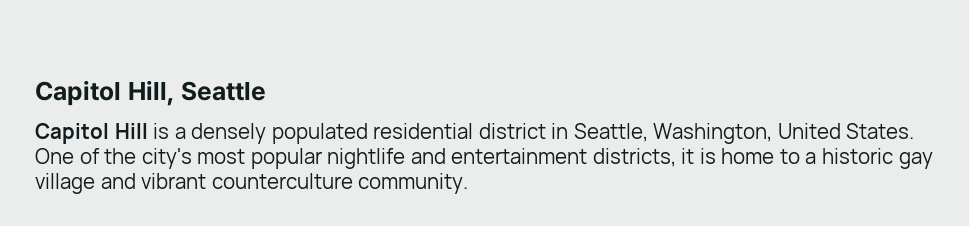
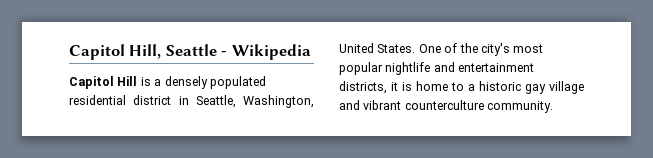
- Capitol Hill, Seattle
+ Capitol Hill, Seattle - Wikipedia

